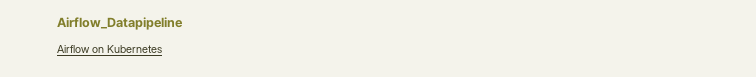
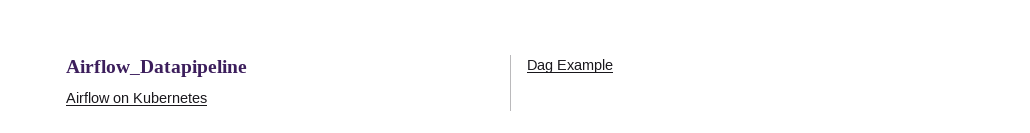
+ Dag Example

